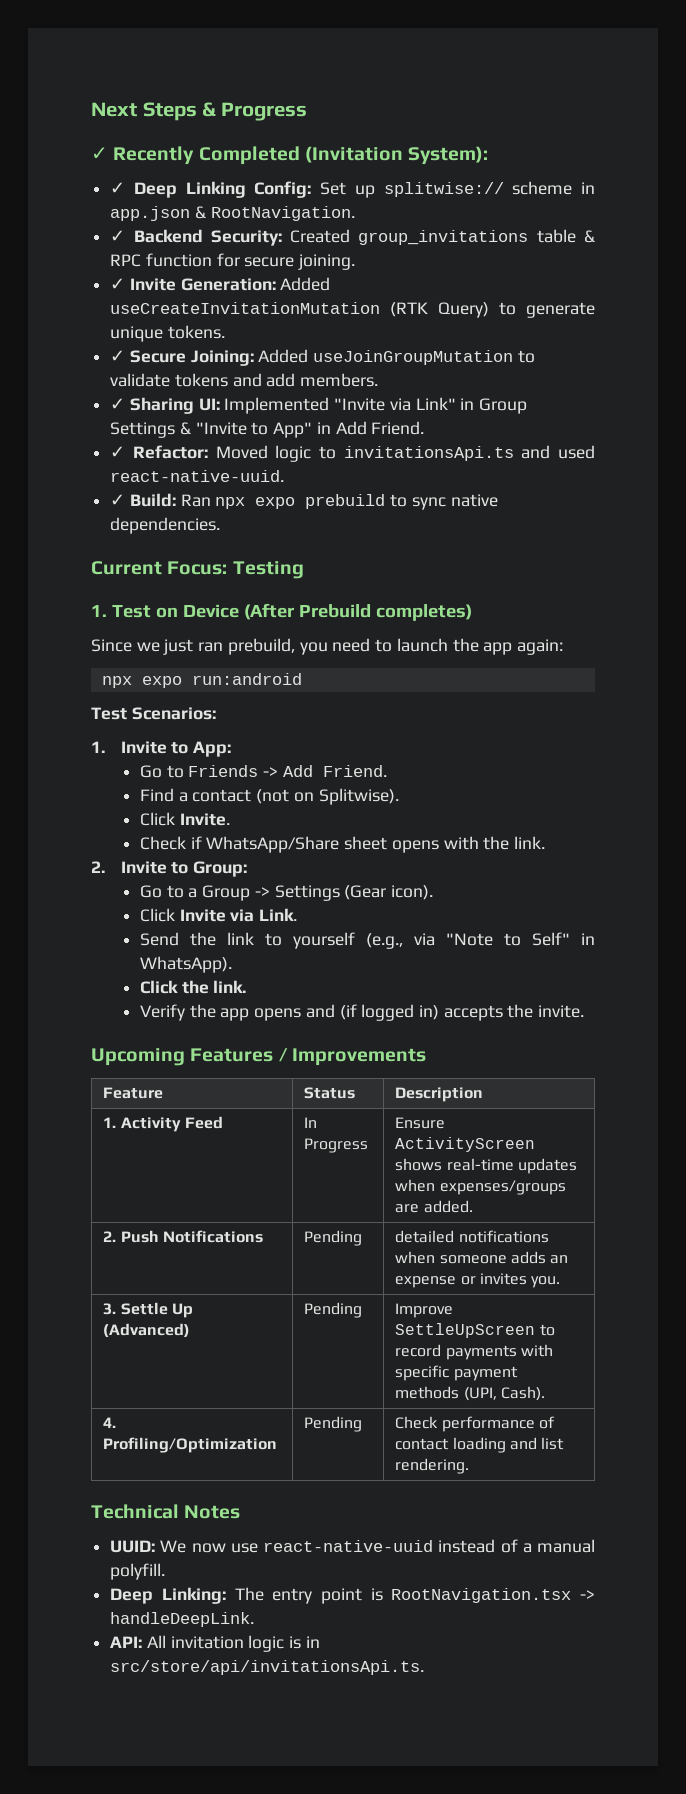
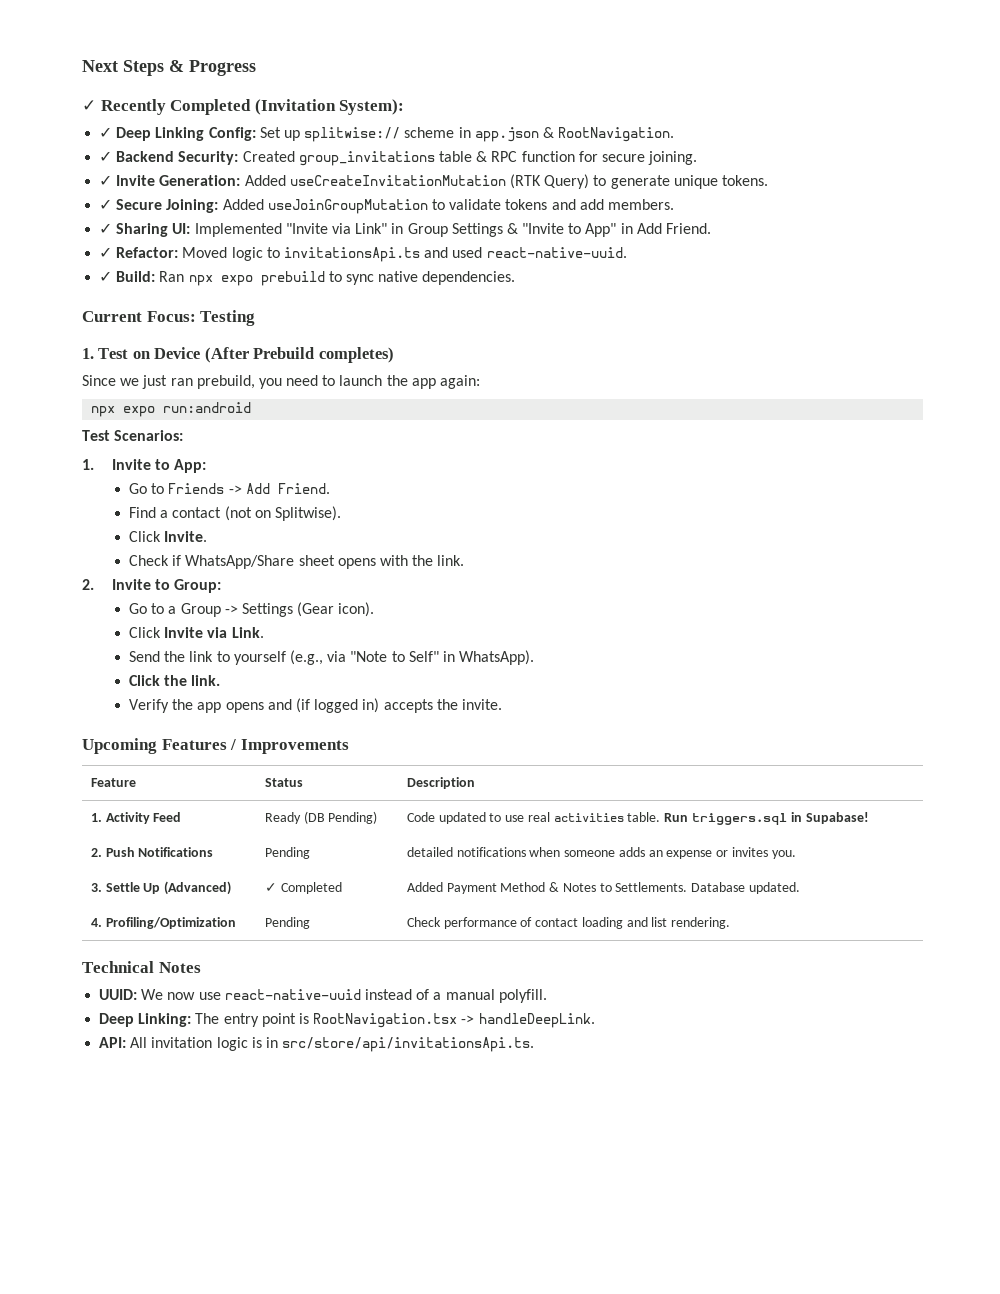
- 1. Activity Feed | In Progress | Ensure ActivityScreen shows real-time updates when expenses/groups are added.
+ 1. Activity Feed | Ready (DB Pending) | Code updated to use real activities table. Run triggers.sql in Supabase!
- 3. Settle Up (Advanced) | Pending | Improve SettleUpScreen to record payments with specific payment methods (UPI, Cash).
+ 3. Settle Up (Advanced) | ✓ Completed | Added Payment Method & Notes to Settlements. Database updated.

